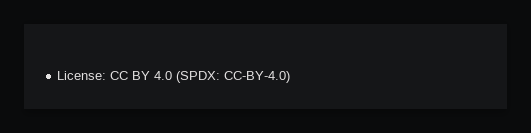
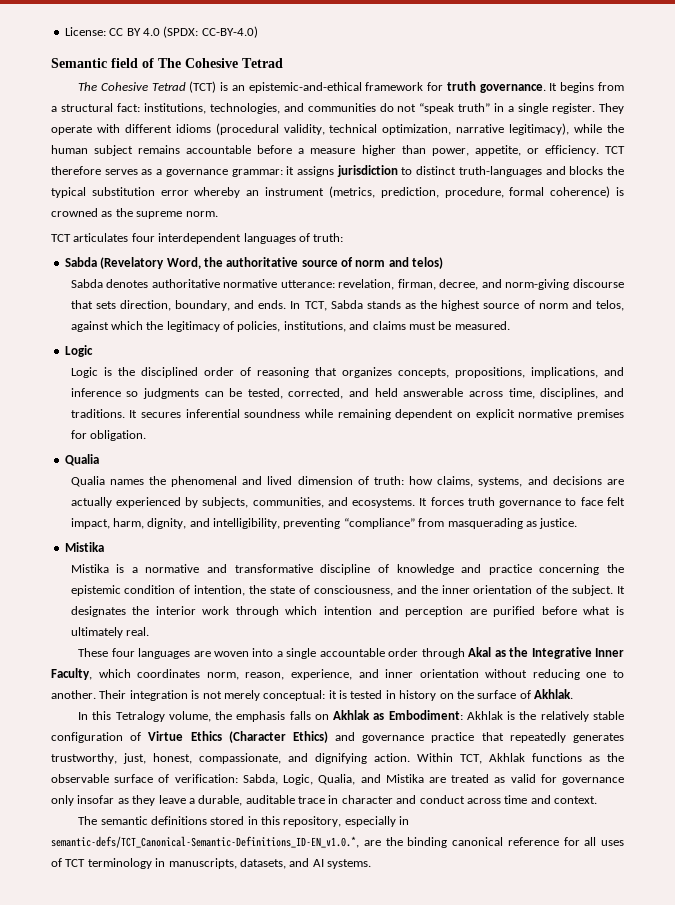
+ Semantic field of The Cohesive Tetrad
+ The Cohesive Tetrad (TCT) is an epistemic-and-ethical framework for truth governance. It begins from a structural fact: institutions, technologies, and communities do not “speak truth” in a single register. They operate with different idioms (procedural validity, technical optimization, narrative legitimacy), while the human subject remains accountable before a measure higher than power, appetite, or efficiency. TCT therefore serves as a governance grammar: it assigns jurisdiction to distinct truth-languages and blocks the typical substitution error whereby an instrument (metrics, prediction, procedure, formal coherence) is crowned as the supreme norm.
+ TCT articulates four interdependent languages of truth:
+ Sabda (Revelatory Word, the authoritative source of norm and telos)
+ Sabda denotes authoritative normative utterance: revelation, firman, decree, and norm-giving discourse that sets direction, boundary, and ends. In TCT, Sabda stands as the highest source of norm and telos, against which the legitimacy of policies, institutions, and claims must be measured.
+ Logic
+ Logic is the disciplined order of reasoning that organizes concepts, propositions, implications, and inference so judgments can be tested, corrected, and held answerable across time, disciplines, and traditions. It secures inferential soundness while remaining dependent on explicit normative premises for obligation.
+ Qualia
+ Qualia names the phenomenal and lived dimension of truth: how claims, systems, and decisions are actually experienced by subjects, communities, and ecosystems. It forces truth governance to face felt impact, harm, dignity, and intelligibility, preventing “compliance” from masquerading as justice.
+ Mistika
+ Mistika is a normative and transformative discipline of knowledge and practice concerning the epistemic condition of intention, the state of consciousness, and the inner orientation of the subject. It designates the interior work through which intention and perception are purified before what is ultimately real.
+ These four languages are woven into a single accountable order through Akal as the Integrative Inner Faculty, which coordinates norm, reason, experience, and inner orientation without reducing one to another. Their integration is not merely conceptual: it is tested in history on the surface of Akhlak.
+ In this Tetralogy volume, the emphasis falls on Akhlak as Embodiment: Akhlak is the relatively stable configuration of Virtue Ethics (Character Ethics) and governance practice that repeatedly generates trustworthy, just, honest, compassionate, and dignifying action. Within TCT, Akhlak functions as the observable surface of verification: Sabda, Logic, Qualia, and Mistika are treated as valid for governance only insofar as they leave a durable, auditable trace in character and conduct across time and context.
+ The semantic definitions stored in this repository, especially in semantic-defs/TCT_Canonical-Semantic-Definitions_ID-EN_v1.0.*, are the binding canonical reference for all uses of TCT terminology in manuscripts, datasets, and AI systems.

